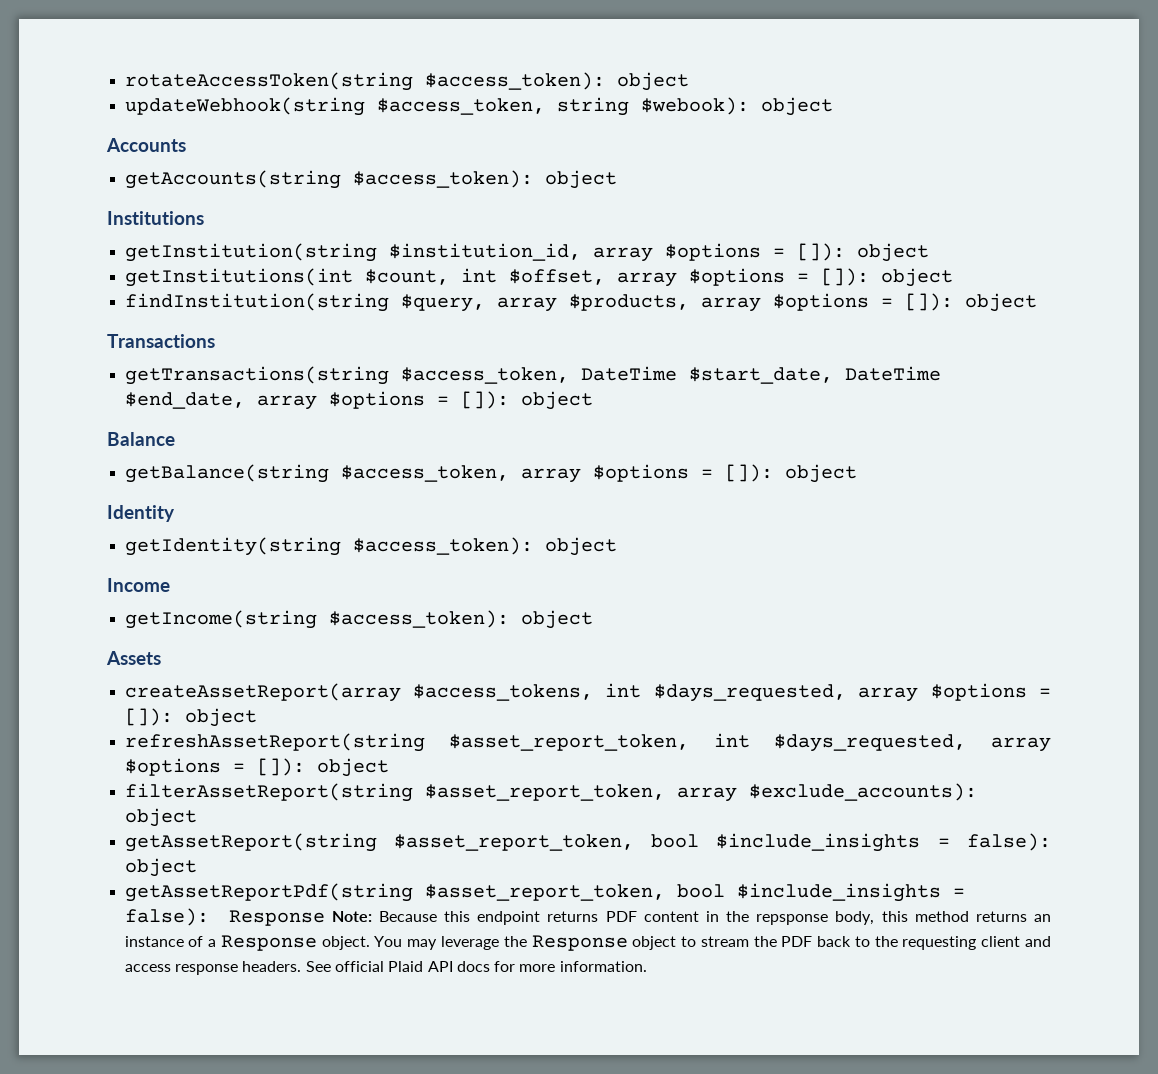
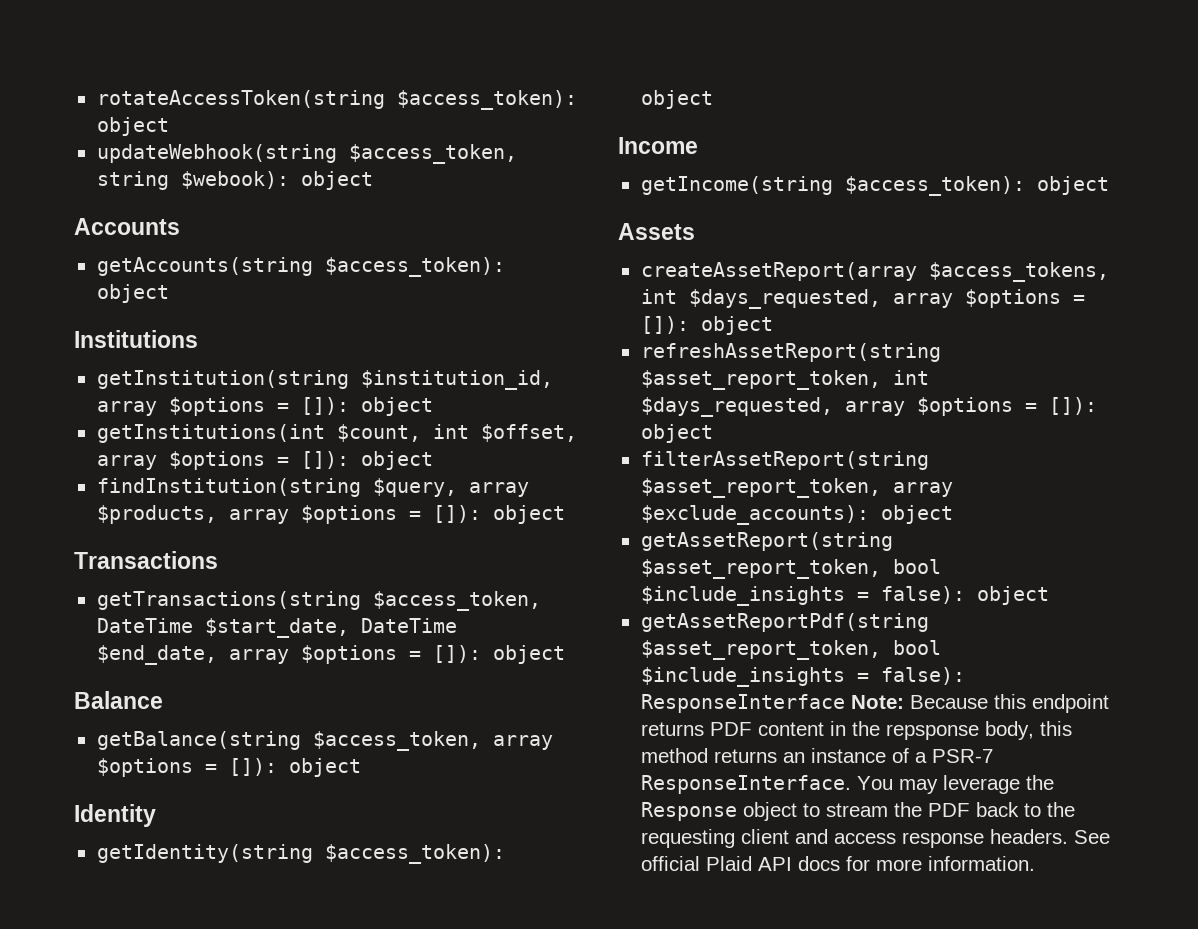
- getAssetReportPdf(string $asset_report_token, bool $include_insights = false): Response Note: Because this endpoint returns PDF content in the repsponse body, this method returns an instance of a Response object.
+ getAssetReportPdf(string $asset_report_token, bool $include_insights = false): ResponseInterface Note: Because this endpoint returns PDF content in the repsponse body, this method returns an instance of a PSR-7 ResponseInterface.

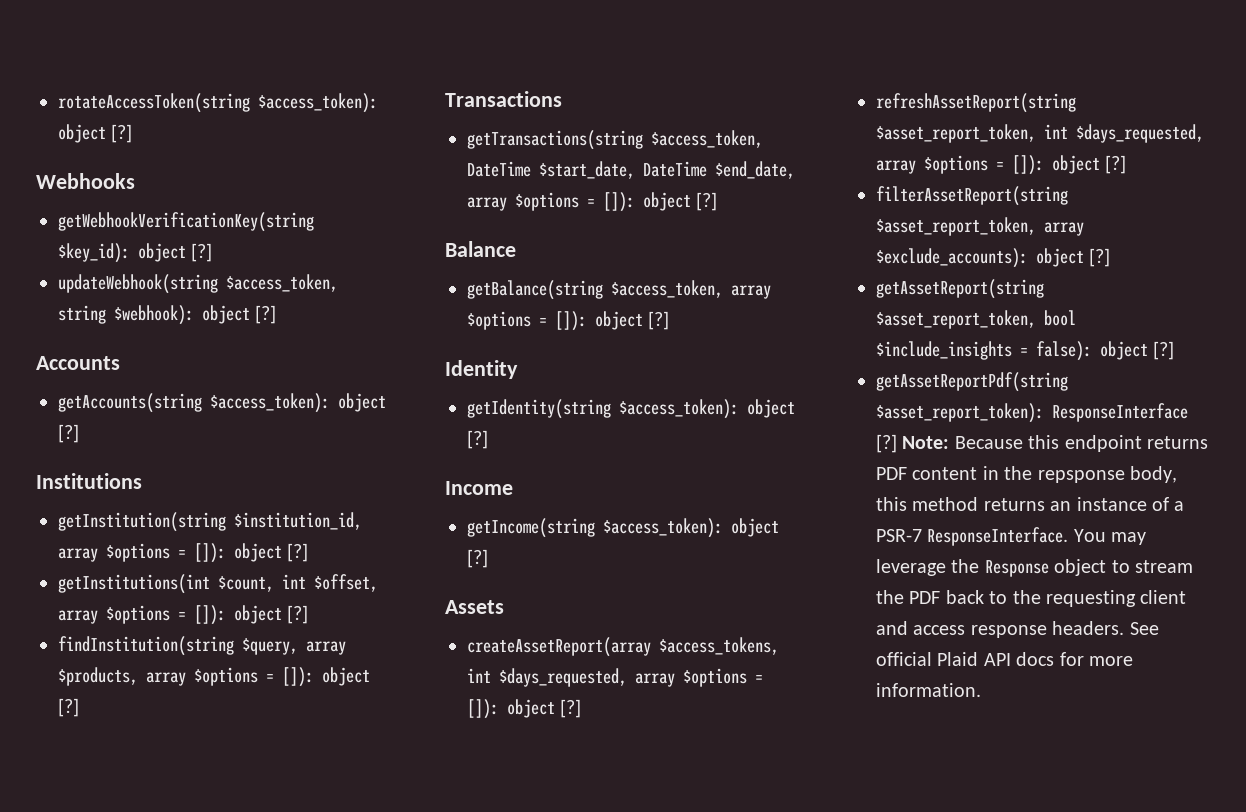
- rotateAccessToken(string $access_token): object
+ rotateAccessToken(string $access_token): object [?]
+ Webhooks
+ getWebhookVerificationKey(string $key_id): object [?]
- updateWebhook(string $access_token, string $webook): object
+ updateWebhook(string $access_token, string $webhook): object [?]
- getAccounts(string $access_token): object
+ getAccounts(string $access_token): object [?]
- getInstitution(string $institution_id, array $options = []): object
+ getInstitution(string $institution_id, array $options = []): object [?]
- getInstitutions(int $count, int $offset, array $options = []): object
+ getInstitutions(int $count, int $offset, array $options = []): object [?]
- findInstitution(string $query, array $products, array $options = []): object
+ findInstitution(string $query, array $products, array $options = []): object [?]
- getTransactions(string $access_token, DateTime $start_date, DateTime $end_date, array $options = []): object
+ getTransactions(string $access_token, DateTime $start_date, DateTime $end_date, array $options = []): object [?]
- getBalance(string $access_token, array $options = []): object
+ getBalance(string $access_token, array $options = []): object [?]
- getIdentity(string $access_token): object
+ getIdentity(string $access_token): object [?]
- getIncome(string $access_token): object
+ getIncome(string $access_token): object [?]
- createAssetReport(array $access_tokens, int $days_requested, array $options = []): object
+ createAssetReport(array $access_tokens, int $days_requested, array $options = []): object [?]
- refreshAssetReport(string $asset_report_token, int $days_requested, array $options = []): object
+ refreshAssetReport(string $asset_report_token, int $days_requested, array $options = []): object [?]
- filterAssetReport(string $asset_report_token, array $exclude_accounts): object
+ filterAssetReport(string $asset_report_token, array $exclude_accounts): object [?]
- getAssetReport(string $asset_report_token, bool $include_insights = false): object
+ getAssetReport(string $asset_report_token, bool $include_insights = false): object [?]
- getAssetReportPdf(string $asset_report_token, bool $include_insights = false): ResponseInterface Note: Because this endpoint returns PDF content in the repsponse body, this method returns an instance of a PSR-7 ResponseInterface.
+ getAssetReportPdf(string $asset_report_token): ResponseInterface [?] Note: Because this endpoint returns PDF content in the repsponse body, this method returns an instance of a PSR-7 ResponseInterface.

